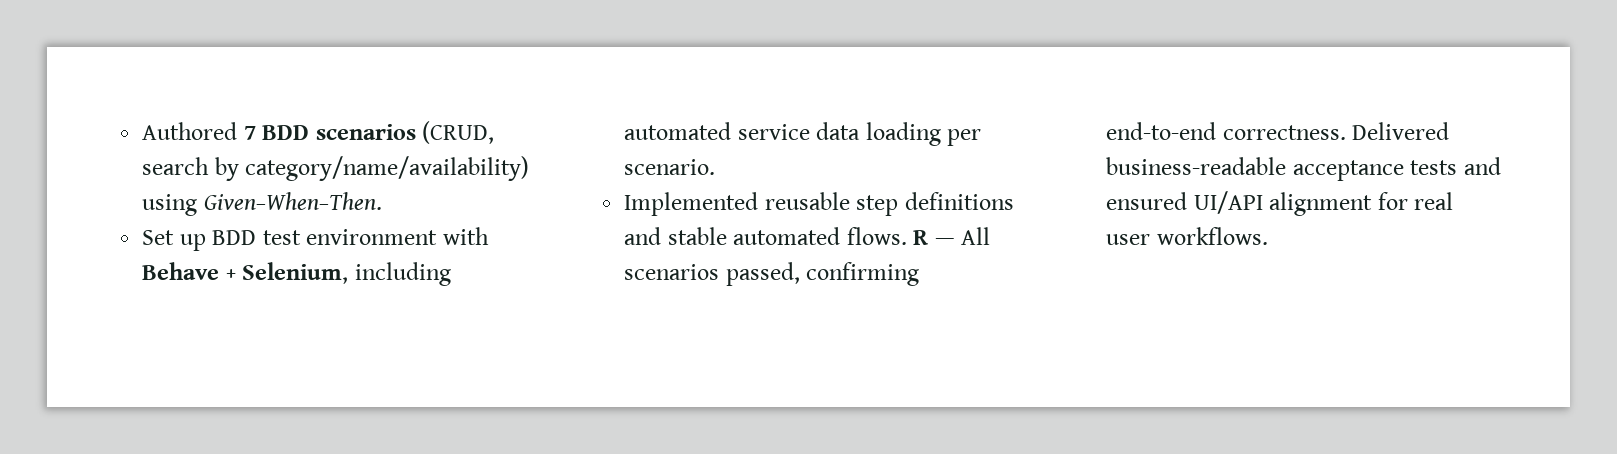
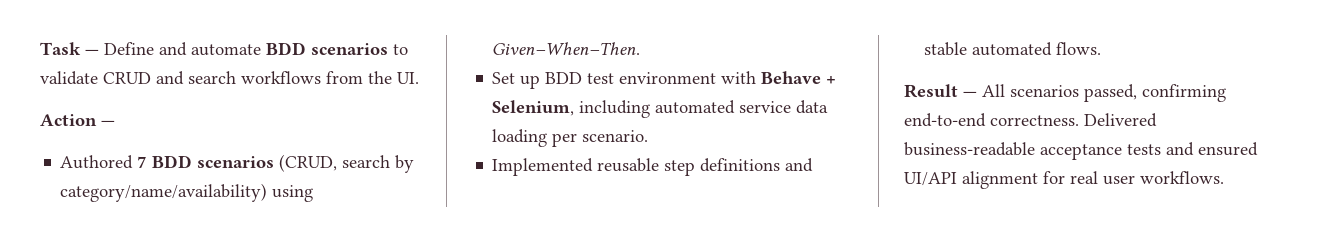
+ Task — Define and automate BDD scenarios to validate CRUD and search workflows from the UI.
+ Action —
- Implemented reusable step definitions and stable automated flows. R — All scenarios passed, confirming end-to-end correctness.
+ Implemented reusable step definitions and stable automated flows.
+ Result — All scenarios passed, confirming end-to-end correctness.

